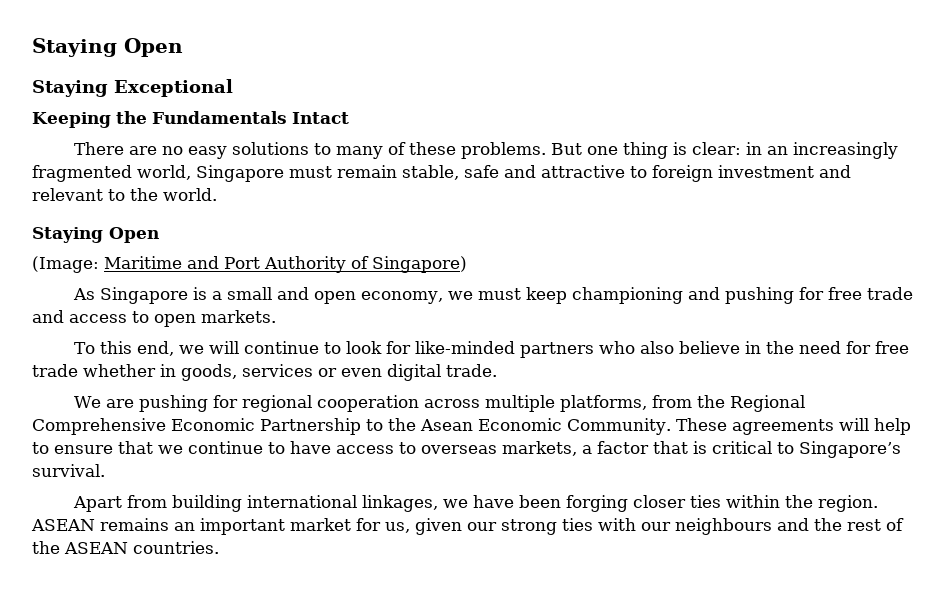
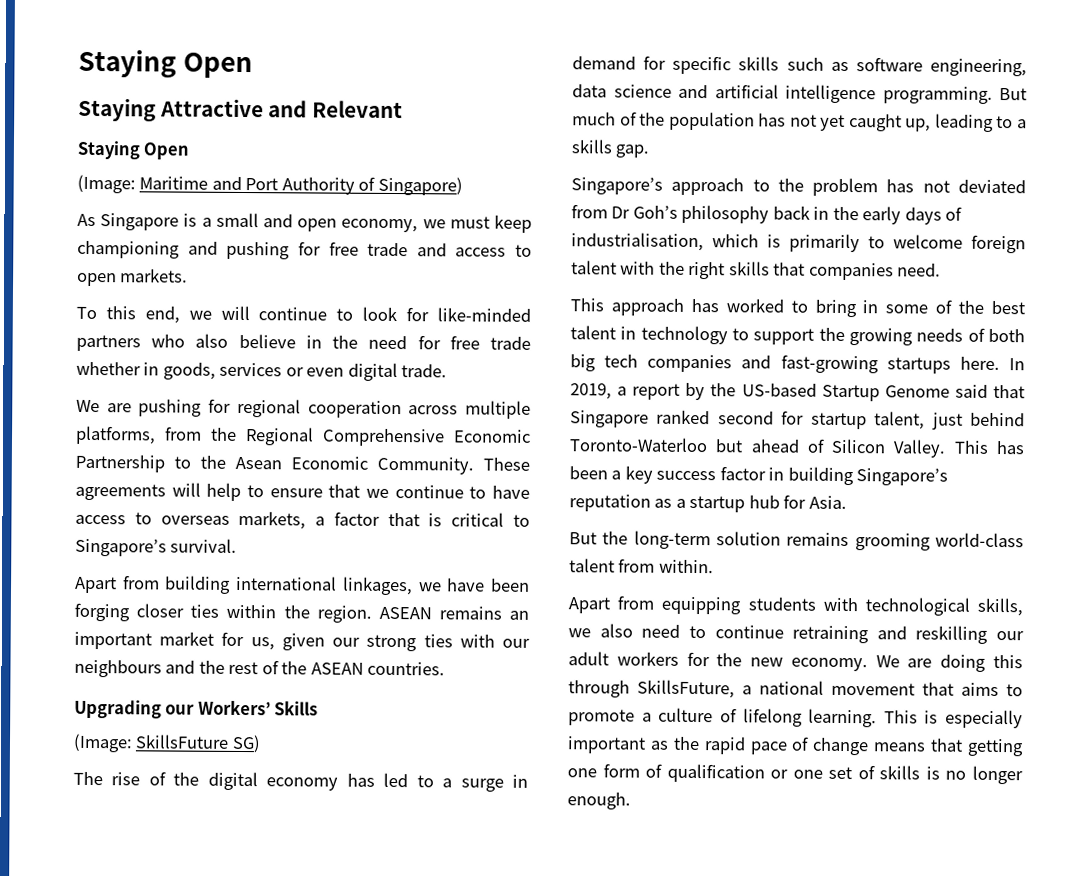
- Staying Exceptional
- Keeping the Fundamentals Intact
- There are no easy solutions to many of these problems. But one thing is clear: in an increasingly fragmented world, Singapore must remain stable, safe and attractive to foreign investment and relevant to the world.
+ Staying Attractive and Relevant
+ Upgrading our Workers’ Skills
+ (Image: SkillsFuture SG)
+ The rise of the digital economy has led to a surge in demand for specific skills such as software engineering, data science and artificial intelligence programming. But much of the population has not yet caught up, leading to a skills gap.
+ Singapore’s approach to the problem has not deviated from Dr Goh’s philosophy back in the early days of industrialisation, which is primarily to welcome foreign talent with the right skills that companies need.
+ This approach has worked to bring in some of the best talent in technology to support the growing needs of both big tech companies and fast-growing startups here. In 2019, a report by the US-based Startup Genome said that Singapore ranked second for startup talent, just behind Toronto-Waterloo but ahead of Silicon Valley. This has been a key success factor in building Singapore’s reputation as a startup hub for Asia.
+ But the long-term solution remains grooming world-class talent from within.
+ Apart from equipping students with technological skills, we also need to continue retraining and reskilling our adult workers for the new economy. We are doing this through SkillsFuture, a national movement that aims to promote a culture of lifelong learning. This is especially important as the rapid pace of change means that getting one form of qualification or one set of skills is no longer enough.

